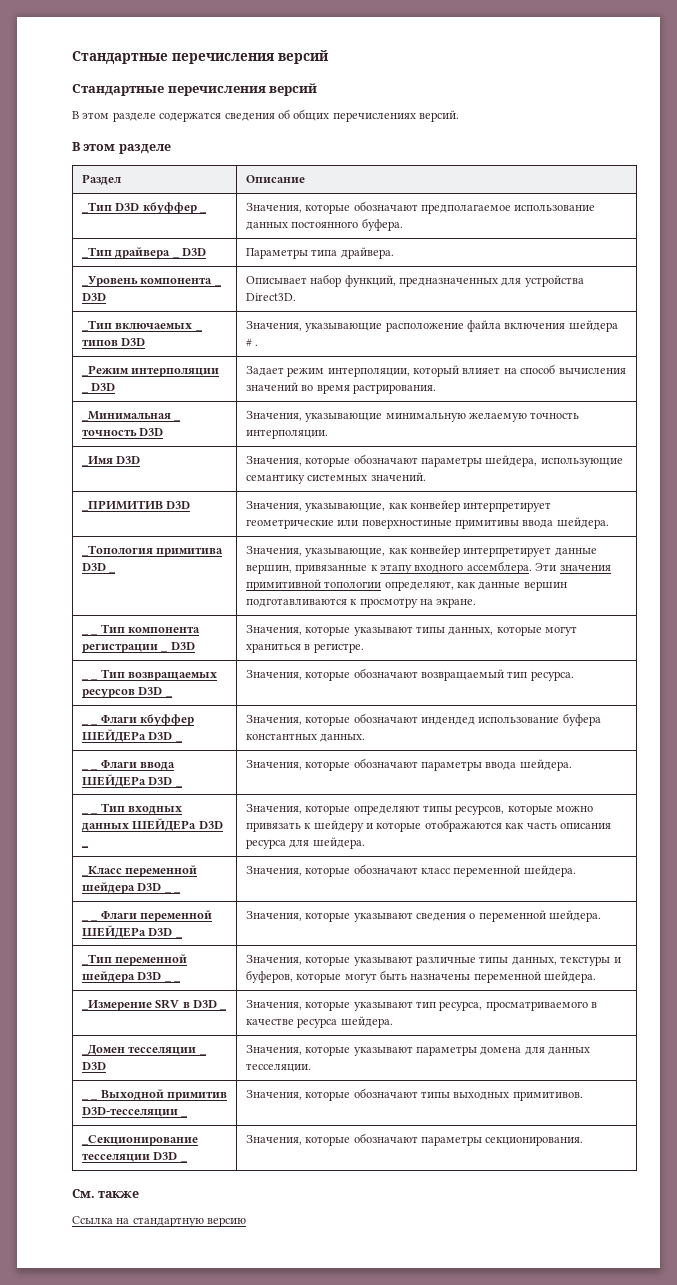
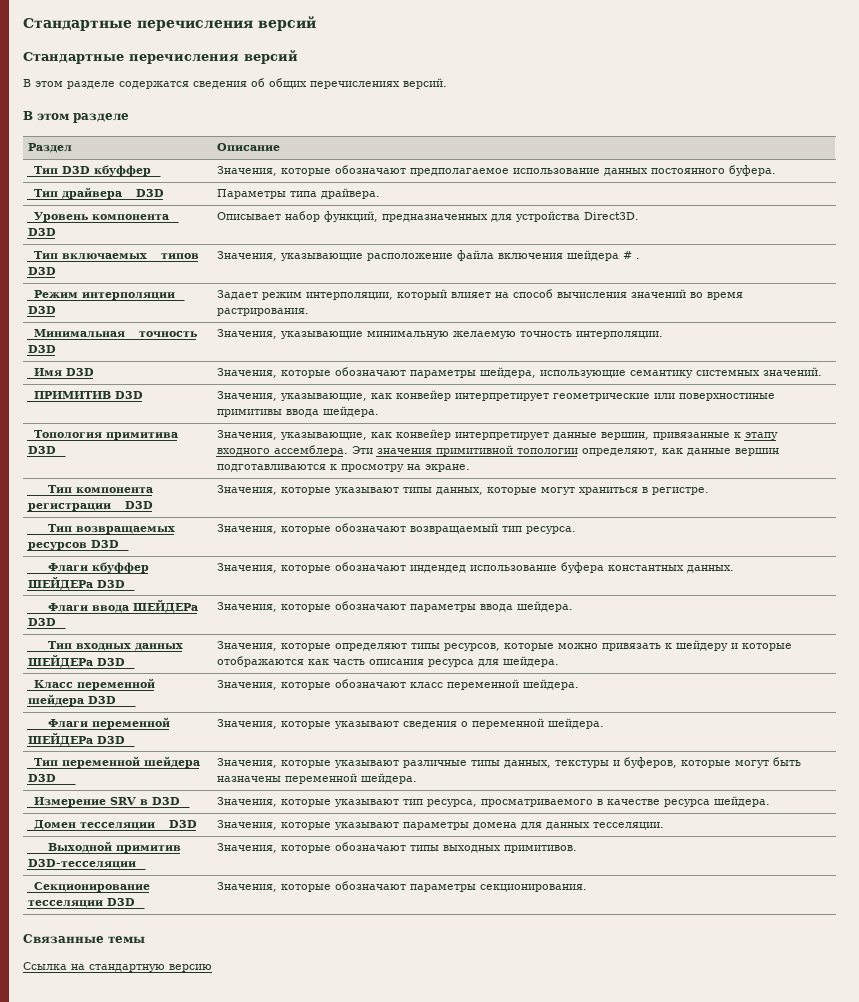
- См. также
+ Связанные темы

